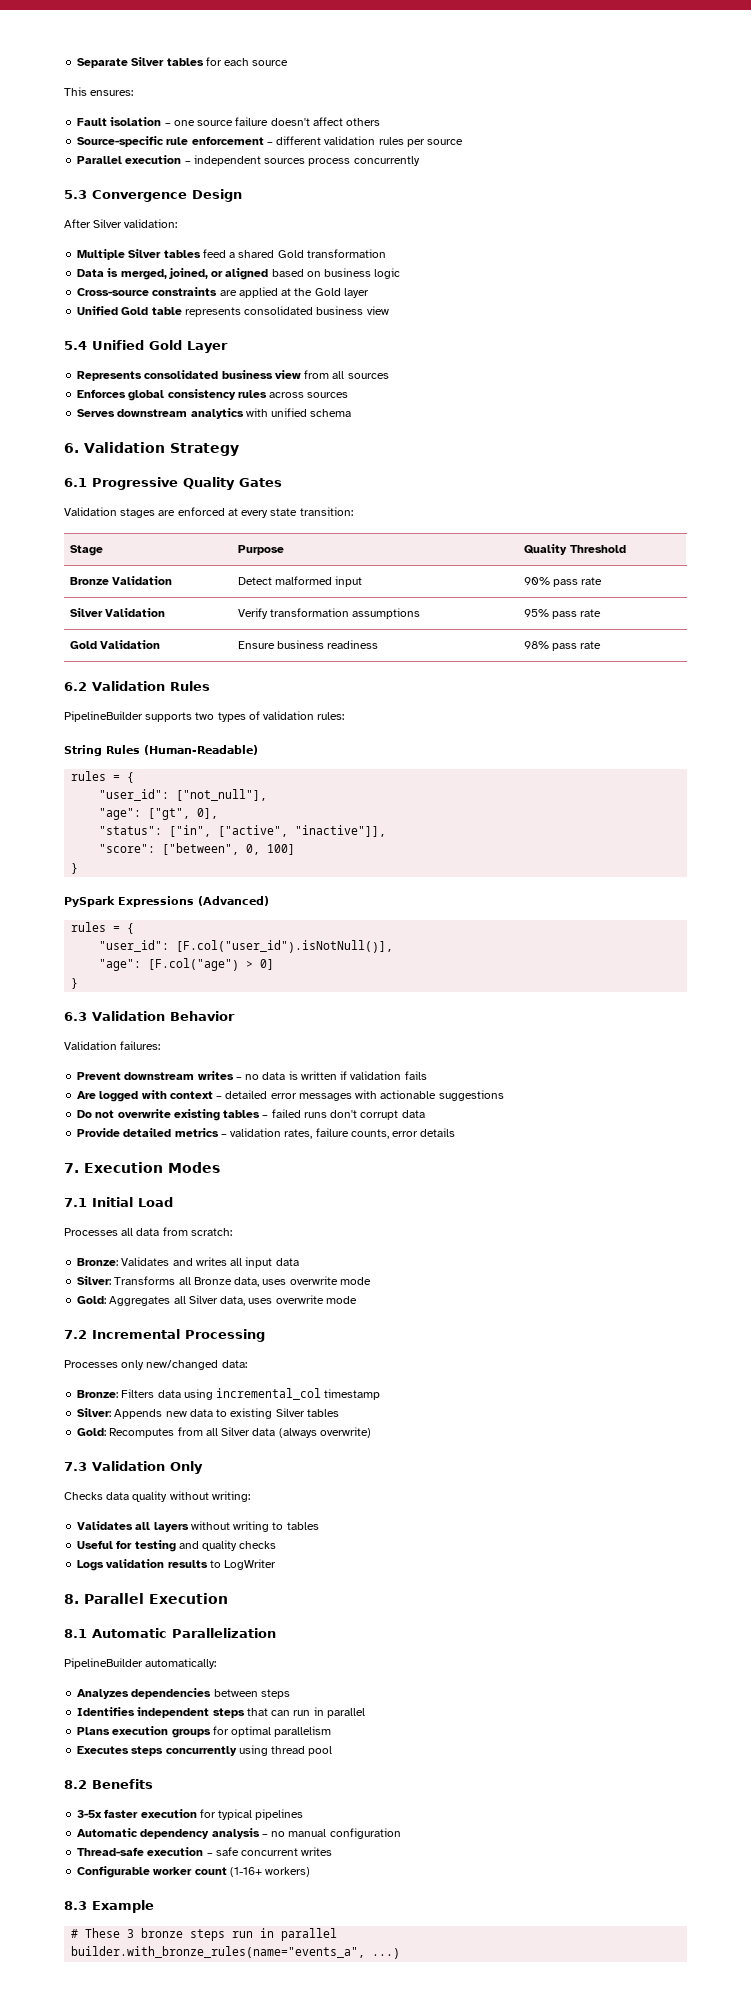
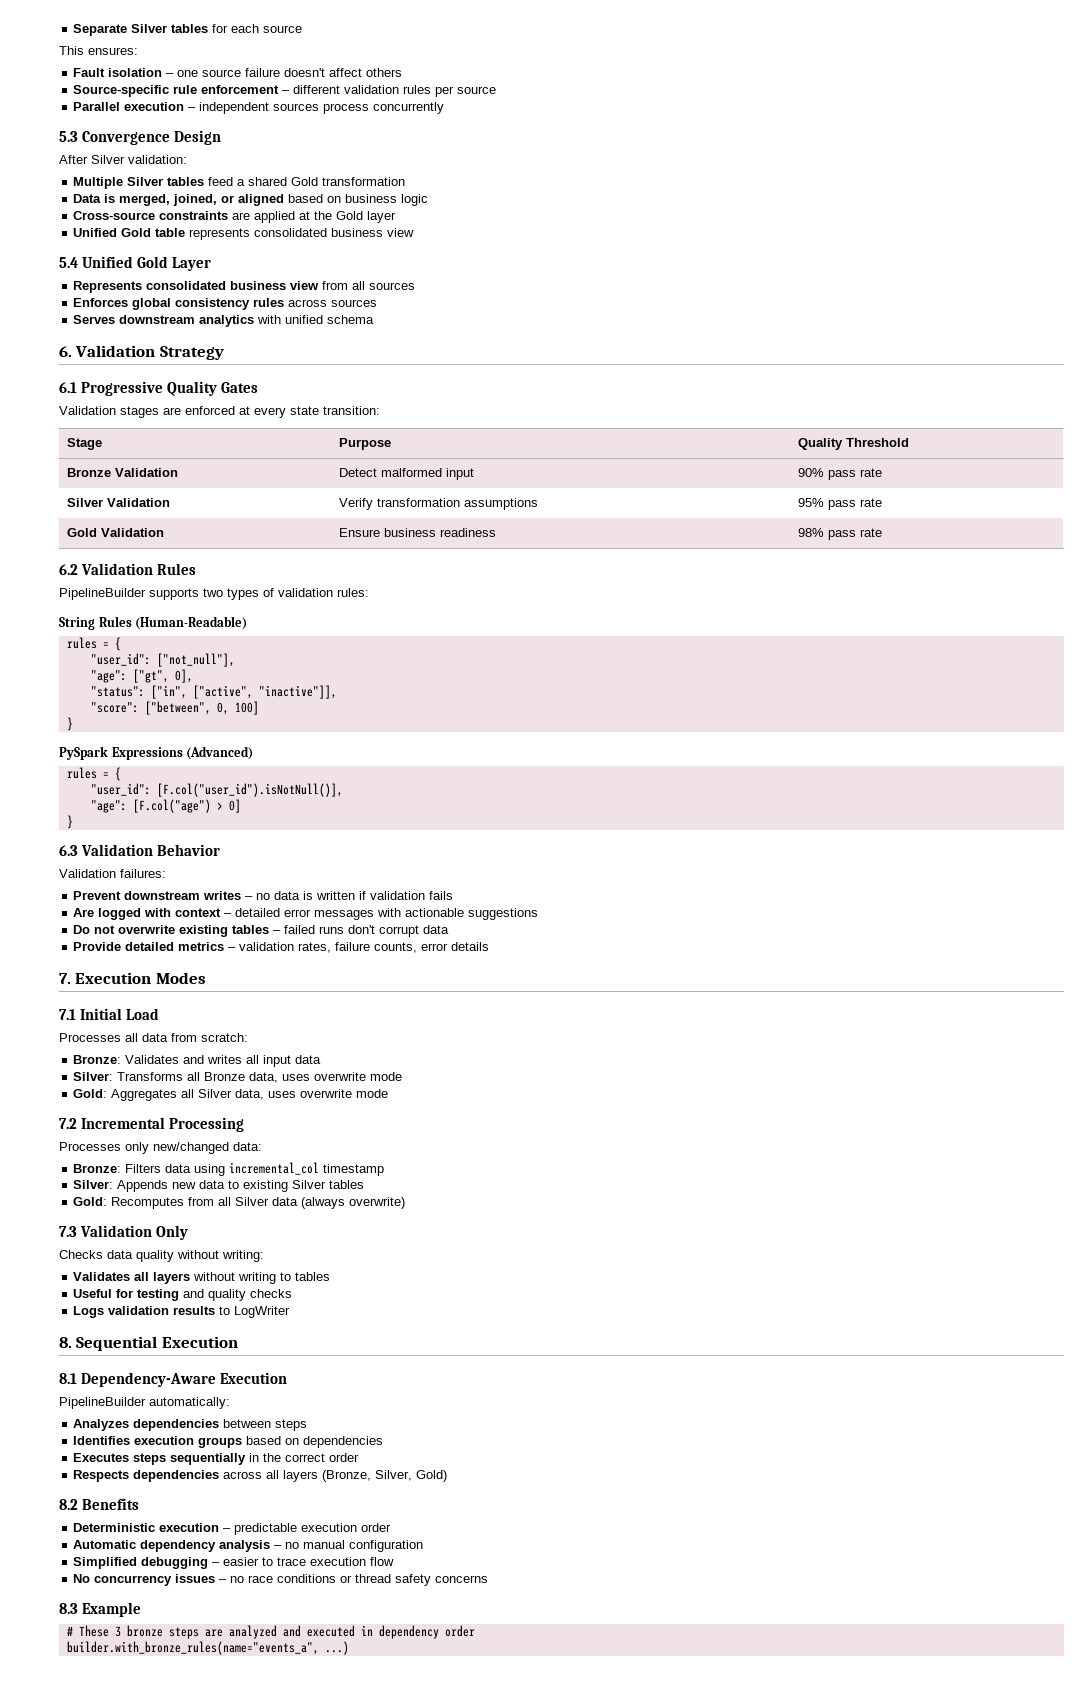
- 8. Parallel Execution
+ 8. Sequential Execution
- 8.1 Automatic Parallelization
+ 8.1 Dependency-Aware Execution
- Identifies independent steps that can run in parallel
- Plans execution groups for optimal parallelism
- Executes steps concurrently using thread pool
+ Identifies execution groups based on dependencies
+ Executes steps sequentially in the correct order
+ Respects dependencies across all layers (Bronze, Silver, Gold)
  8.2 Benefits
- 3-5x faster execution for typical pipelines
+ Deterministic execution – predictable execution order
- Thread-safe execution – safe concurrent writes
- Configurable worker count (1-16+ workers)
+ Simplified debugging – easier to trace execution flow
+ No concurrency issues – no race conditions or thread safety concerns
- # These 3 bronze steps run in parallel
+ # These 3 bronze steps are analyzed and executed in dependency order

